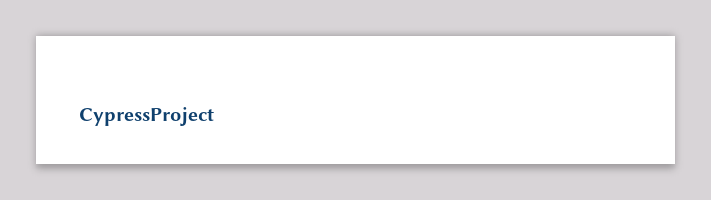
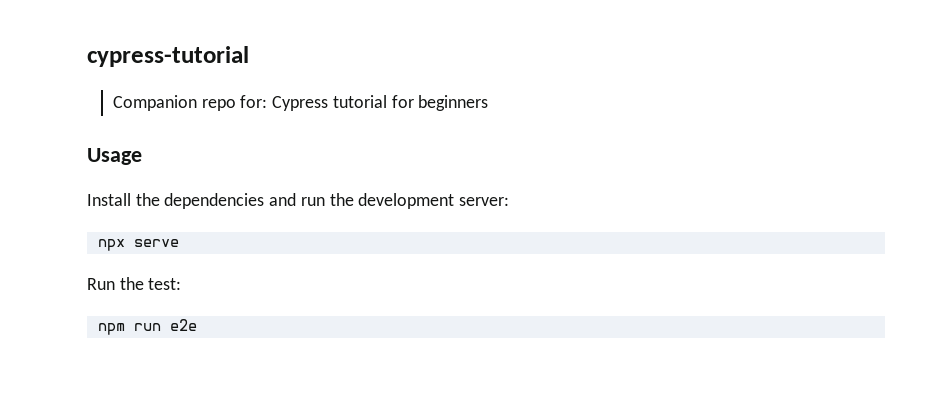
- CypressProject
+ cypress-tutorial
+ Companion repo for: Cypress tutorial for beginners
+ Usage
+ Install the dependencies and run the development server:
+ npx serve
+ Run the test:
+ npm run e2e

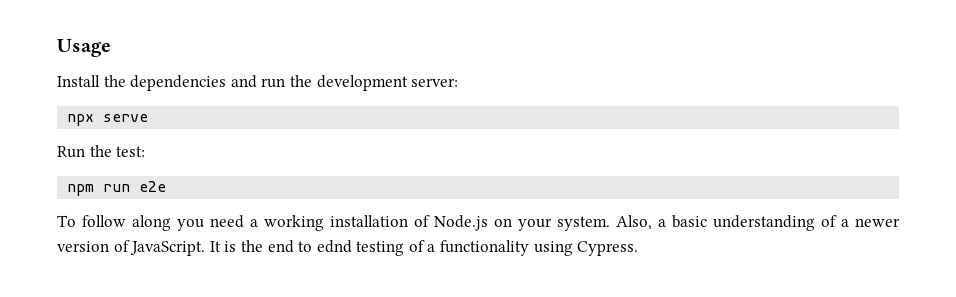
- cypress-tutorial
- Companion repo for: Cypress tutorial for beginners
+ To follow along you need a working installation of Node.js on your system. Also, a basic understanding of a newer version of JavaScript. It is the end to ednd testing of a functionality using Cypress.

